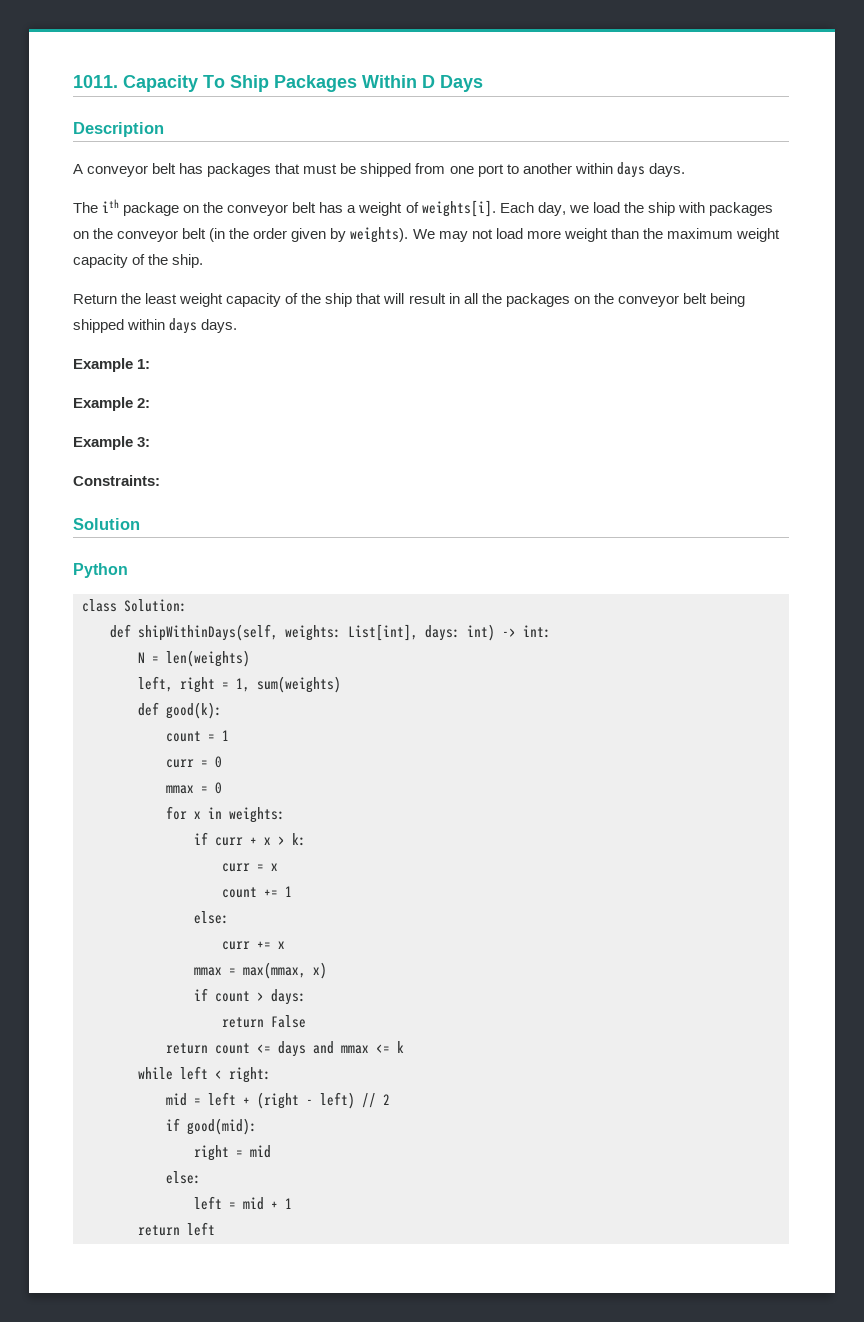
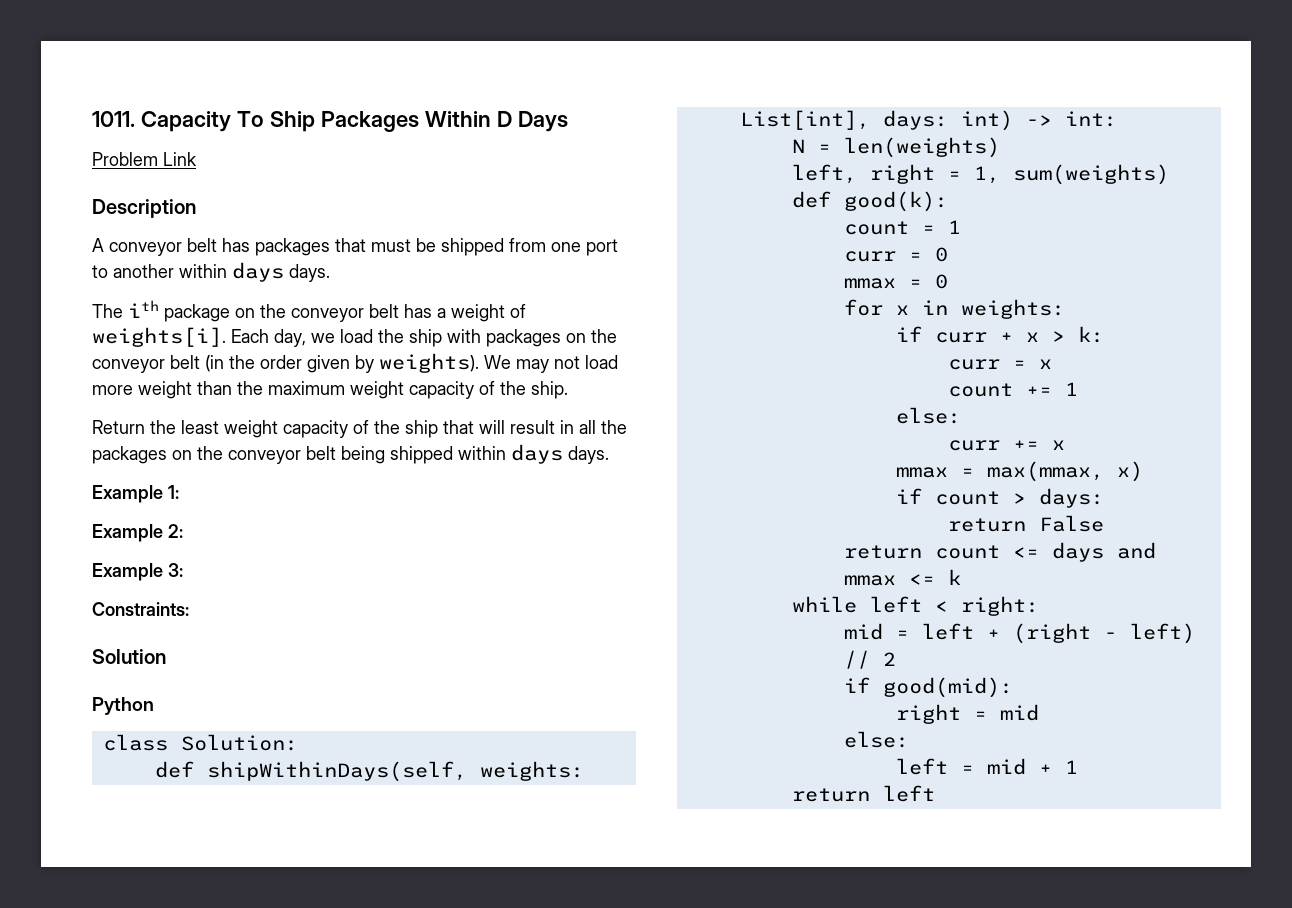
+ Problem Link

